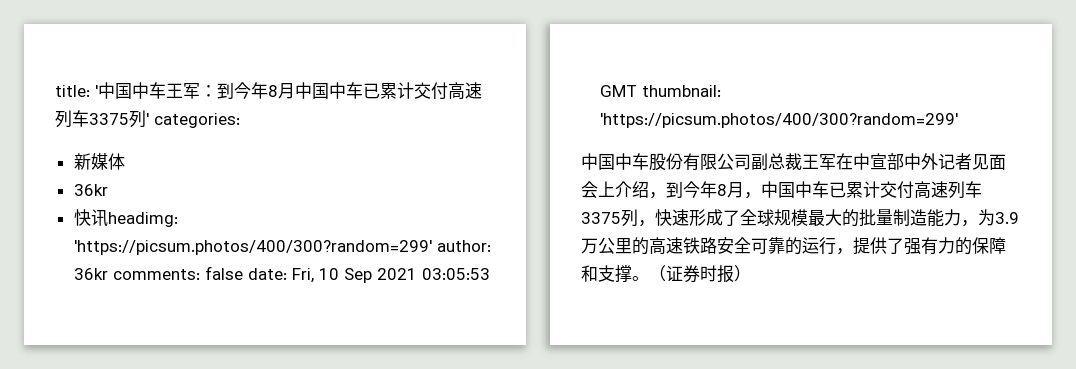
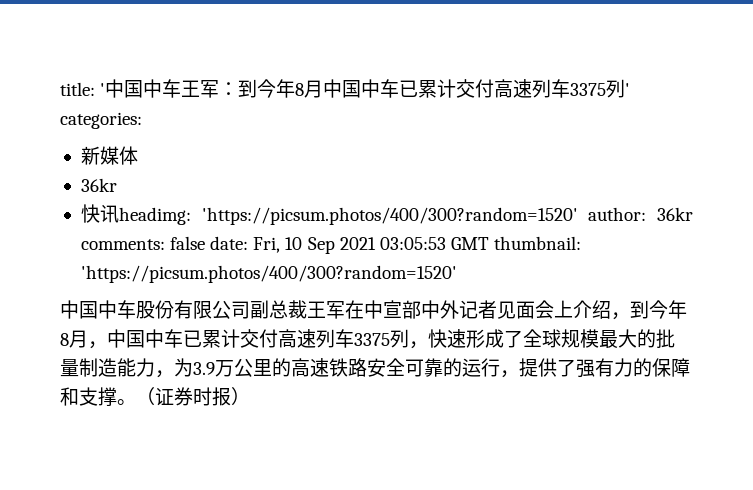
- 快讯headimg: 'https://picsum.photos/400/300?random=299' author: 36kr comments: false date: Fri, 10 Sep 2021 03:05:53 GMT thumbnail: 'https://picsum.photos/400/300?random=299'
+ 快讯headimg: 'https://picsum.photos/400/300?random=1520' author: 36kr comments: false date: Fri, 10 Sep 2021 03:05:53 GMT thumbnail: 'https://picsum.photos/400/300?random=1520'

